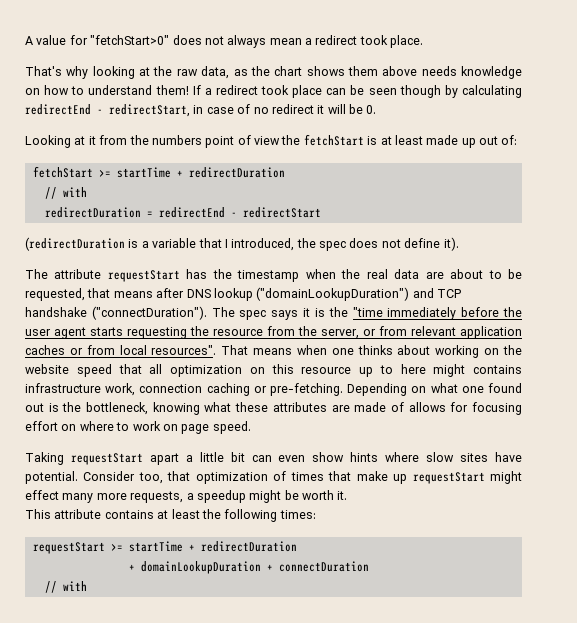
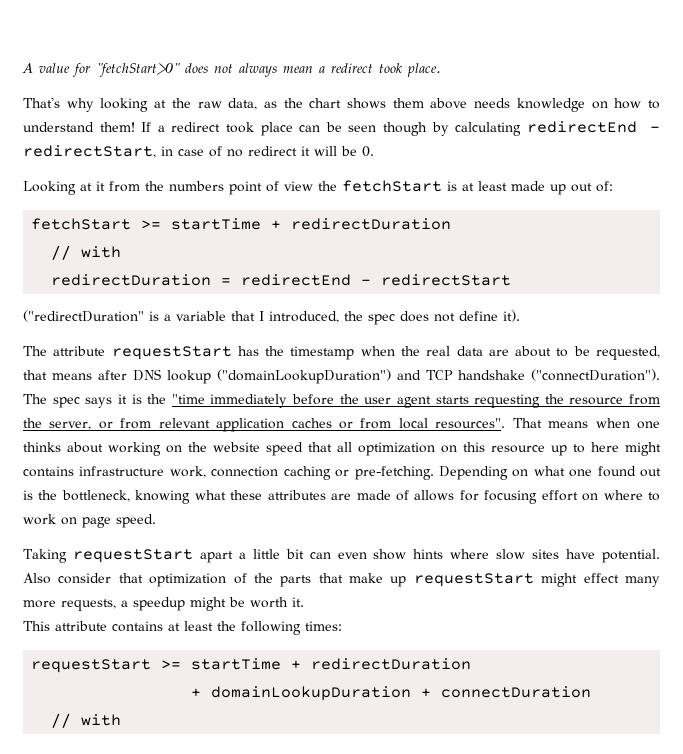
- (redirectDuration is a variable that I introduced, the spec does not define it).
+ ("redirectDuration" is a variable that I introduced, the spec does not define it).
- Consider too, that optimization of times that make up requestStart might effect many more requests, a speedup might be worth it.
+ Also consider that optimization of the parts that make up requestStart might effect many more requests, a speedup might be worth it.

